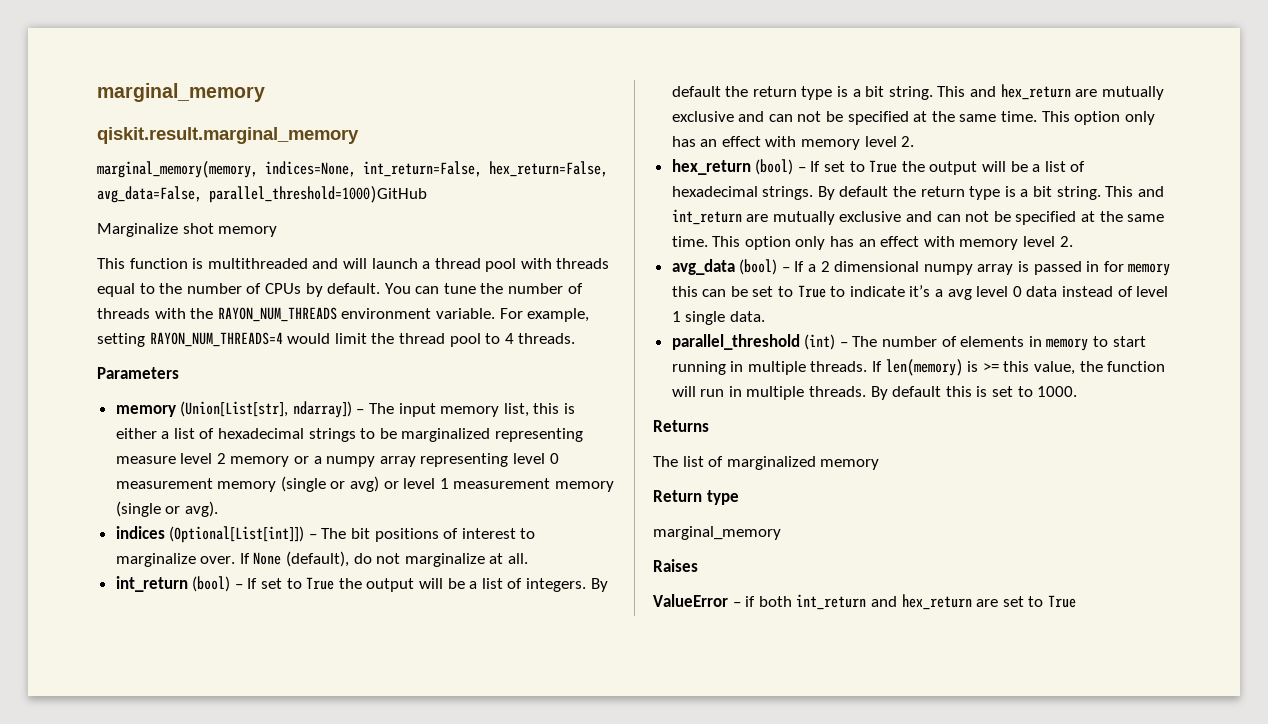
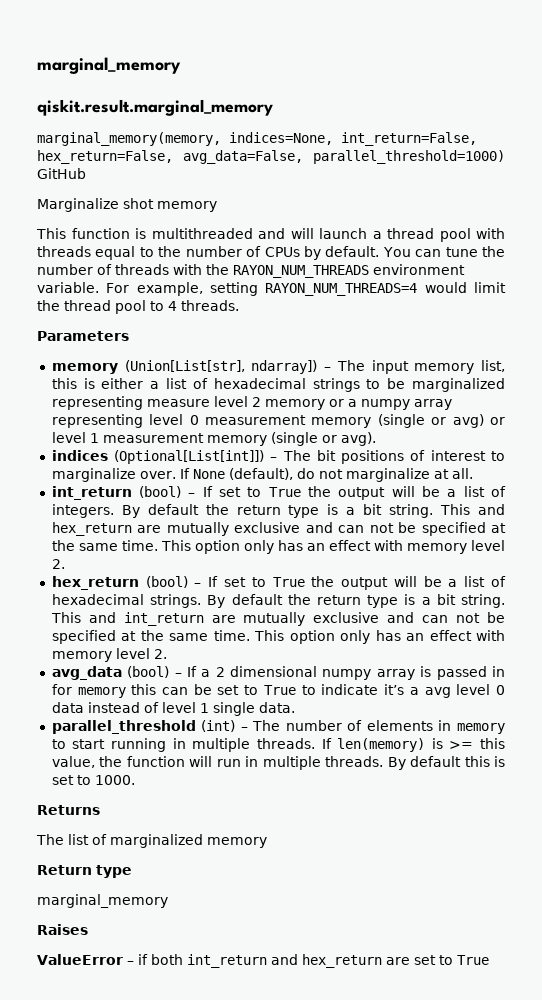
- marginal_memory(memory, indices=None, int_return=False, hex_return=False, avg_data=False, parallel_threshold=1000)GitHub
+ marginal_memory(memory, indices=None, int_return=False, hex_return=False, avg_data=False, parallel_threshold=1000) GitHub

